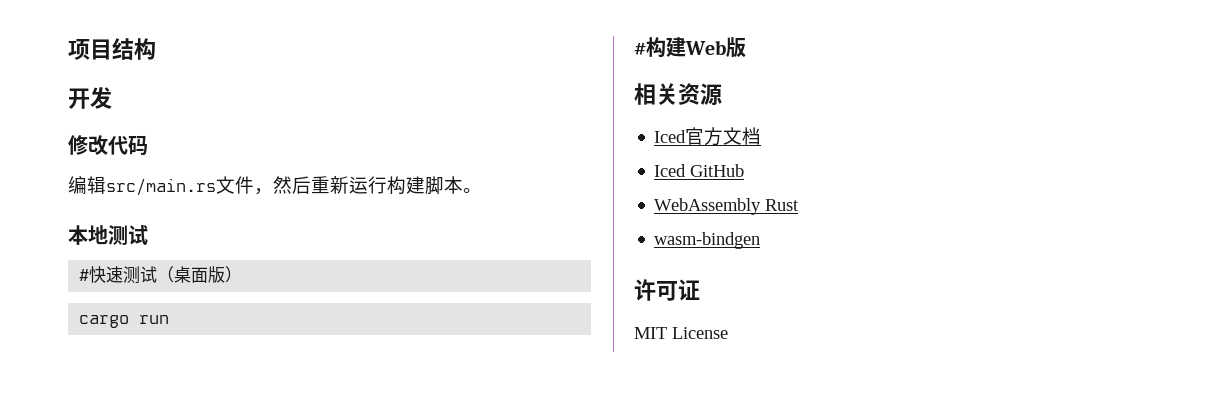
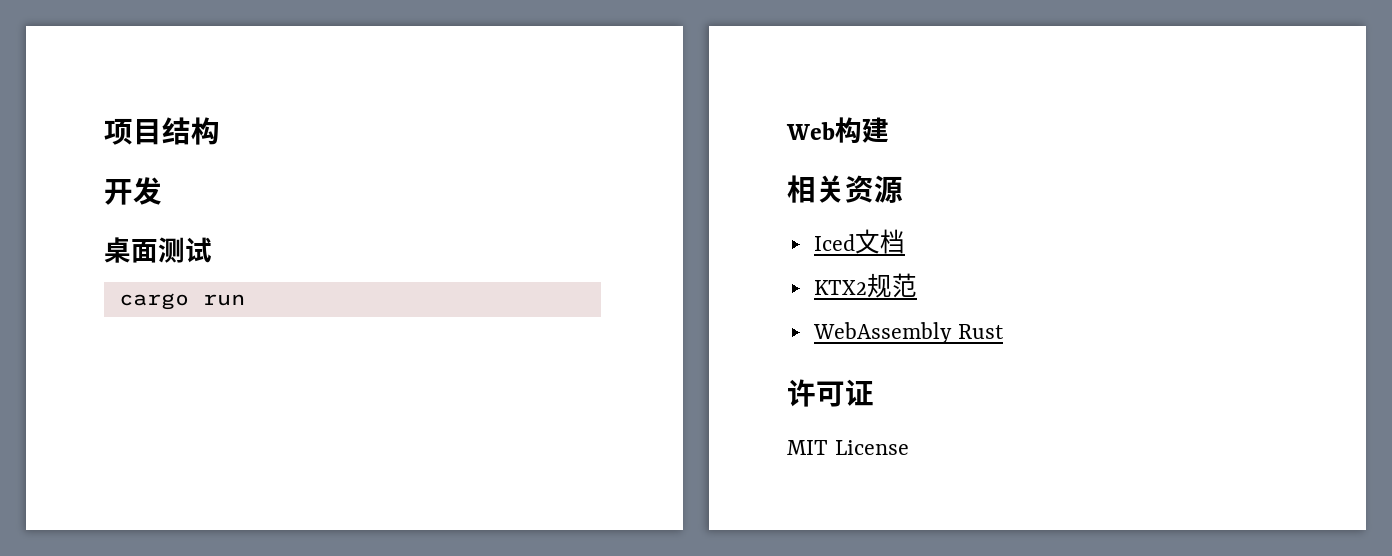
- 修改代码
- 编辑src/main.rs文件，然后重新运行构建脚本。
- 本地测试
- #快速测试（桌面版）
+ 桌面测试
- #构建Web版
+ Web构建
- Iced官方文档
+ Iced文档
- Iced GitHub
+ KTX2规范
- wasm-bindgen

